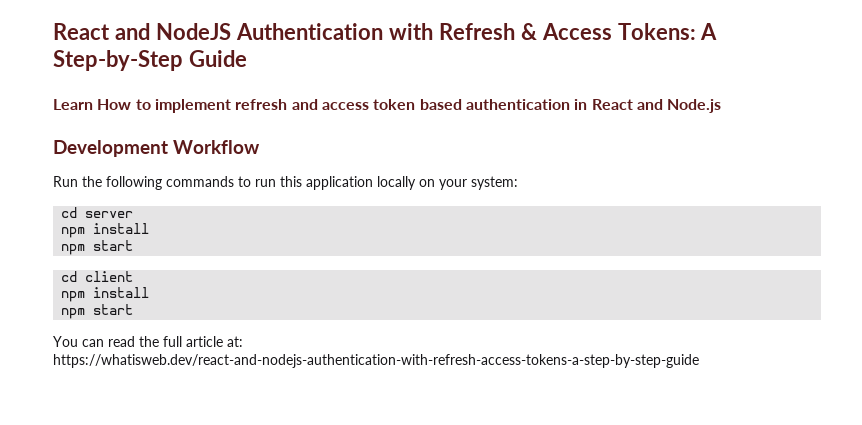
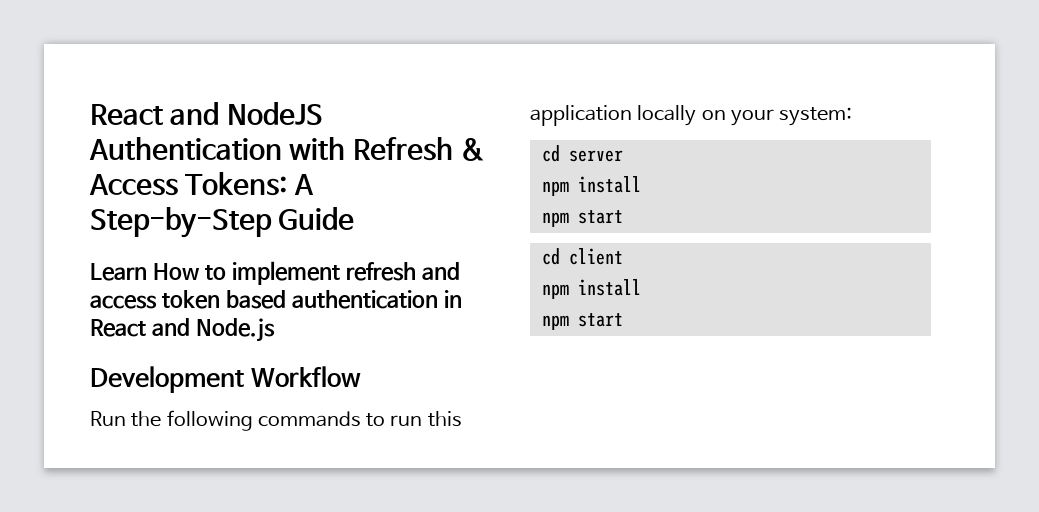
- You can read the full article at: https://whatisweb.dev/react-and-nodejs-authentication-with-refresh-access-tokens-a-step-by-step-guide

